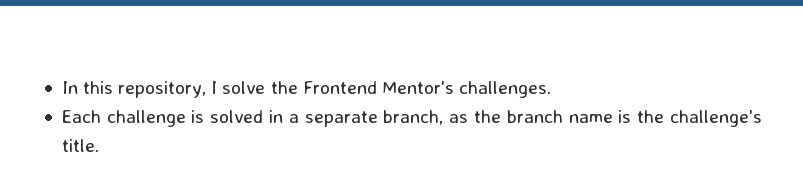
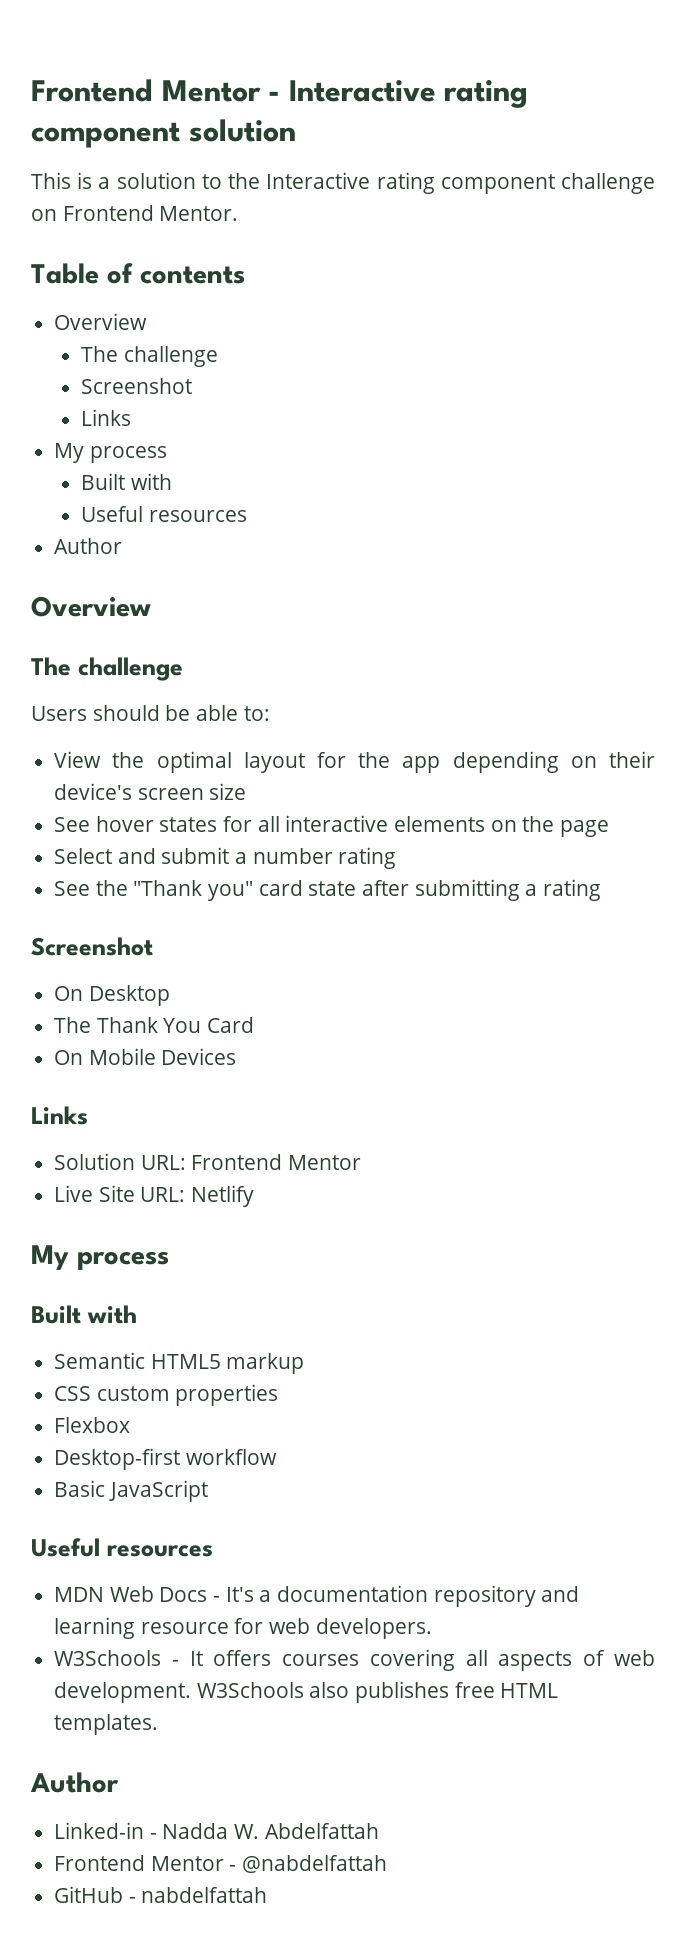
- In this repository, I solve the Frontend Mentor's challenges.
- Each challenge is solved in a separate branch, as the branch name is the challenge's title.
+ Frontend Mentor - Interactive rating component solution
+ This is a solution to the Interactive rating component challenge on Frontend Mentor.
+ Table of contents
+ Overview
+ The challenge
+ Screenshot
+ Links
+ My process
+ Built with
+ Useful resources
+ Author
+ Overview
+ The challenge
+ Users should be able to:
+ View the optimal layout for the app depending on their device's screen size
+ See hover states for all interactive elements on the page
+ Select and submit a number rating
+ See the "Thank you" card state after submitting a rating
+ Screenshot
+ On Desktop
+ The Thank You Card
+ On Mobile Devices
+ Links
+ Solution URL: Frontend Mentor
+ Live Site URL: Netlify
+ My process
+ Built with
+ Semantic HTML5 markup
+ CSS custom properties
+ Flexbox
+ Desktop-first workflow
+ Basic JavaScript
+ Useful resources
+ MDN Web Docs - It's a documentation repository and learning resource for web developers.
+ W3Schools - It offers courses covering all aspects of web development. W3Schools also publishes free HTML templates.
+ Author
+ Linked-in - Nadda W. Abdelfattah
+ Frontend Mentor - @nabdelfattah
+ GitHub - nabdelfattah

